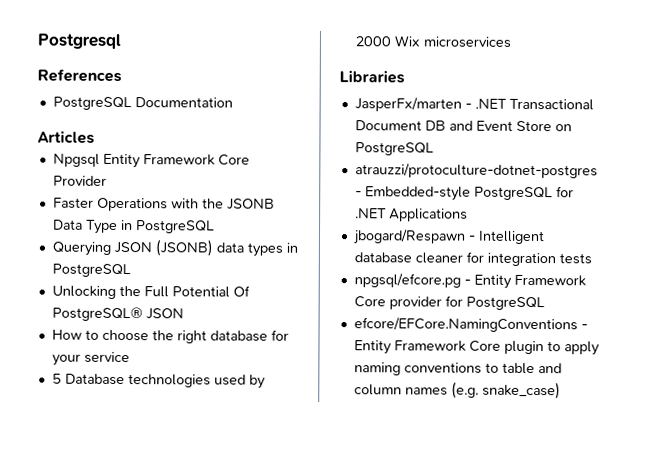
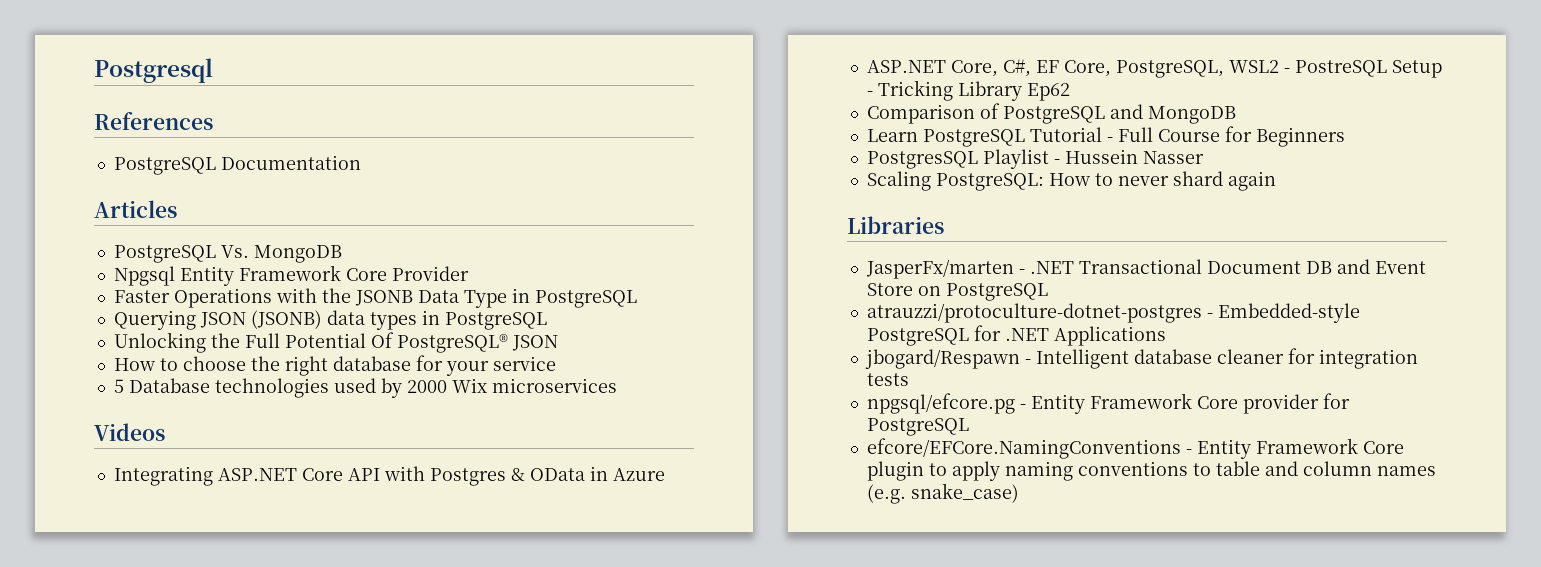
+ PostgreSQL Vs. MongoDB
+ Videos
+ Integrating ASP.NET Core API with Postgres & OData in Azure
+ ASP.NET Core, C#, EF Core, PostgreSQL, WSL2 - PostreSQL Setup - Tricking Library Ep62
+ Comparison of PostgreSQL and MongoDB
+ Learn PostgreSQL Tutorial - Full Course for Beginners
+ PostgresSQL Playlist - Hussein Nasser
+ Scaling PostgreSQL: How to never shard again

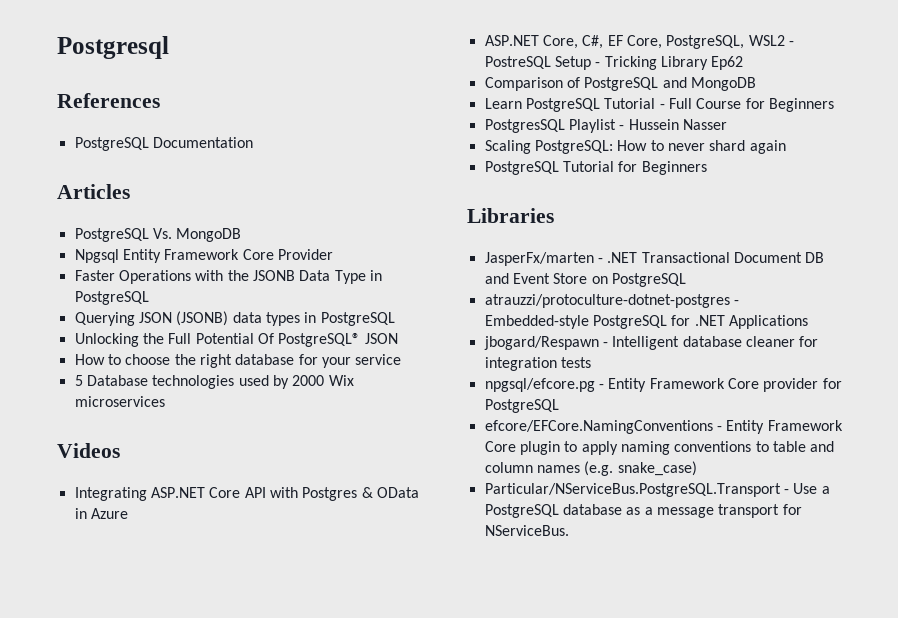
+ PostgreSQL Tutorial for Beginners
+ Particular/NServiceBus.PostgreSQL.Transport - Use a PostgreSQL database as a message transport for NServiceBus.

